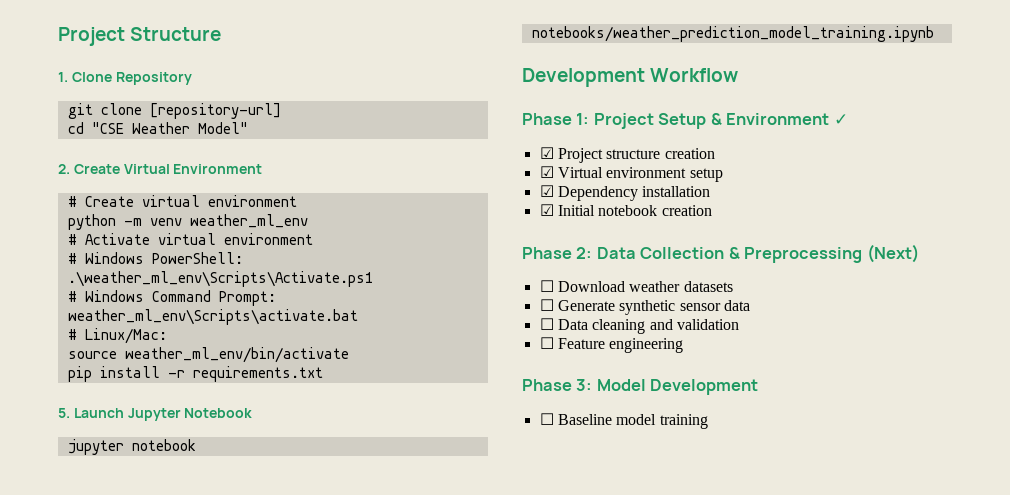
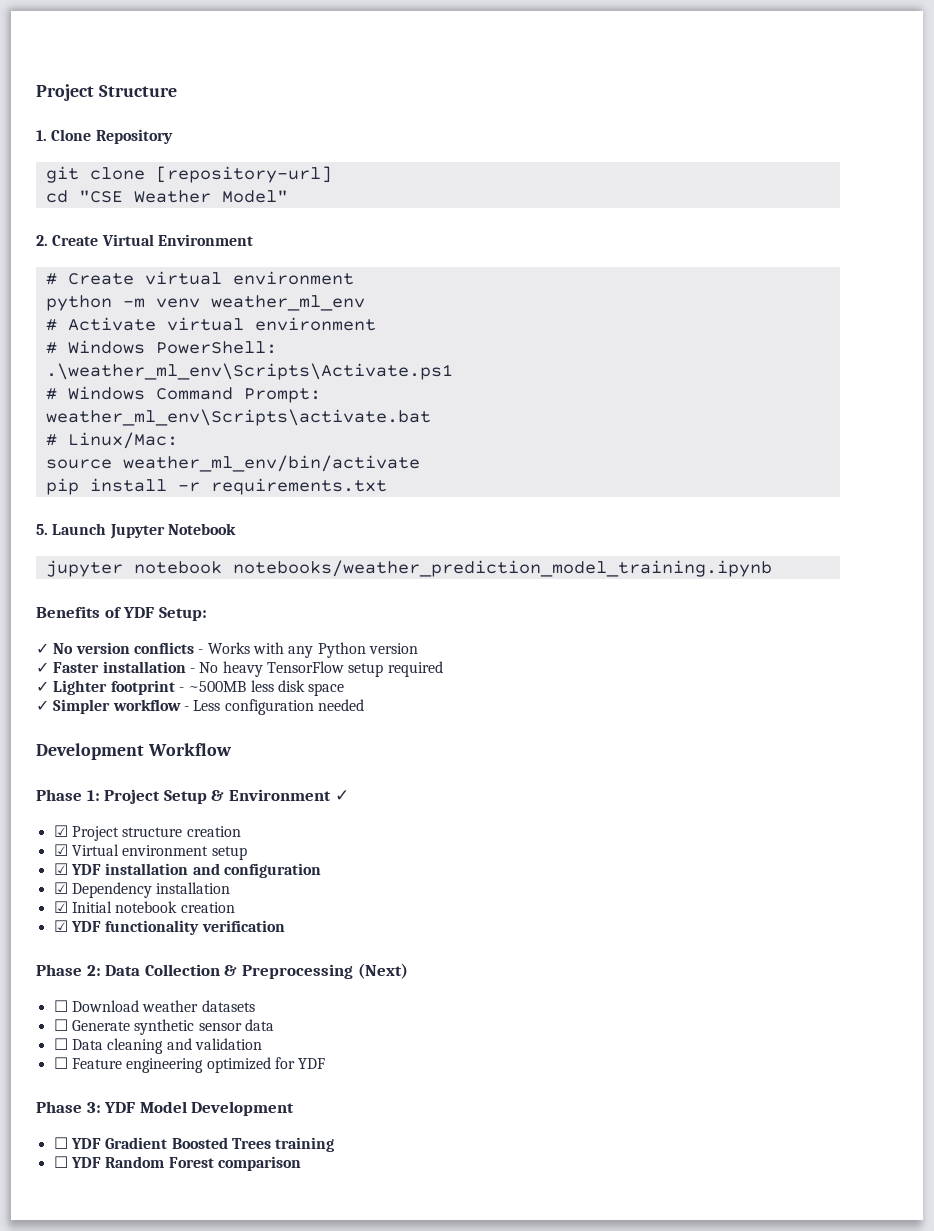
+ Benefits of YDF Setup:
+ ✓ No version conflicts - Works with any Python version
+ ✓ Faster installation - No heavy TensorFlow setup required
+ ✓ Lighter footprint - ~500MB less disk space
+ ✓ Simpler workflow - Less configuration needed
+ ☑ YDF installation and configuration
+ ☑ YDF functionality verification
- ☐ Feature engineering
+ ☐ Feature engineering optimized for YDF
- Phase 3: Model Development
+ Phase 3: YDF Model Development
- ☐ Baseline model training
+ ☐ YDF Gradient Boosted Trees training
+ ☐ YDF Random Forest comparison

